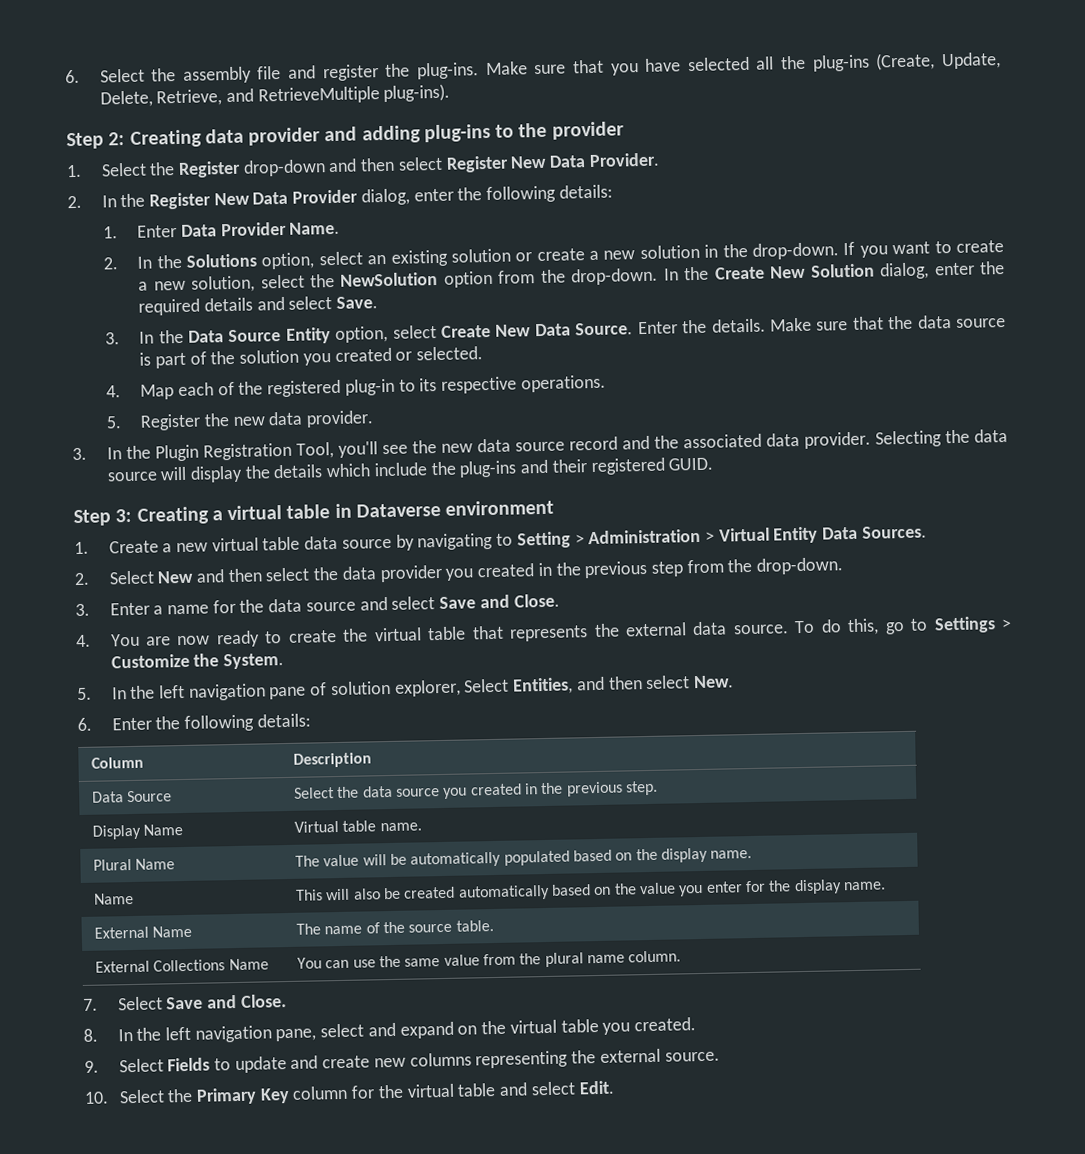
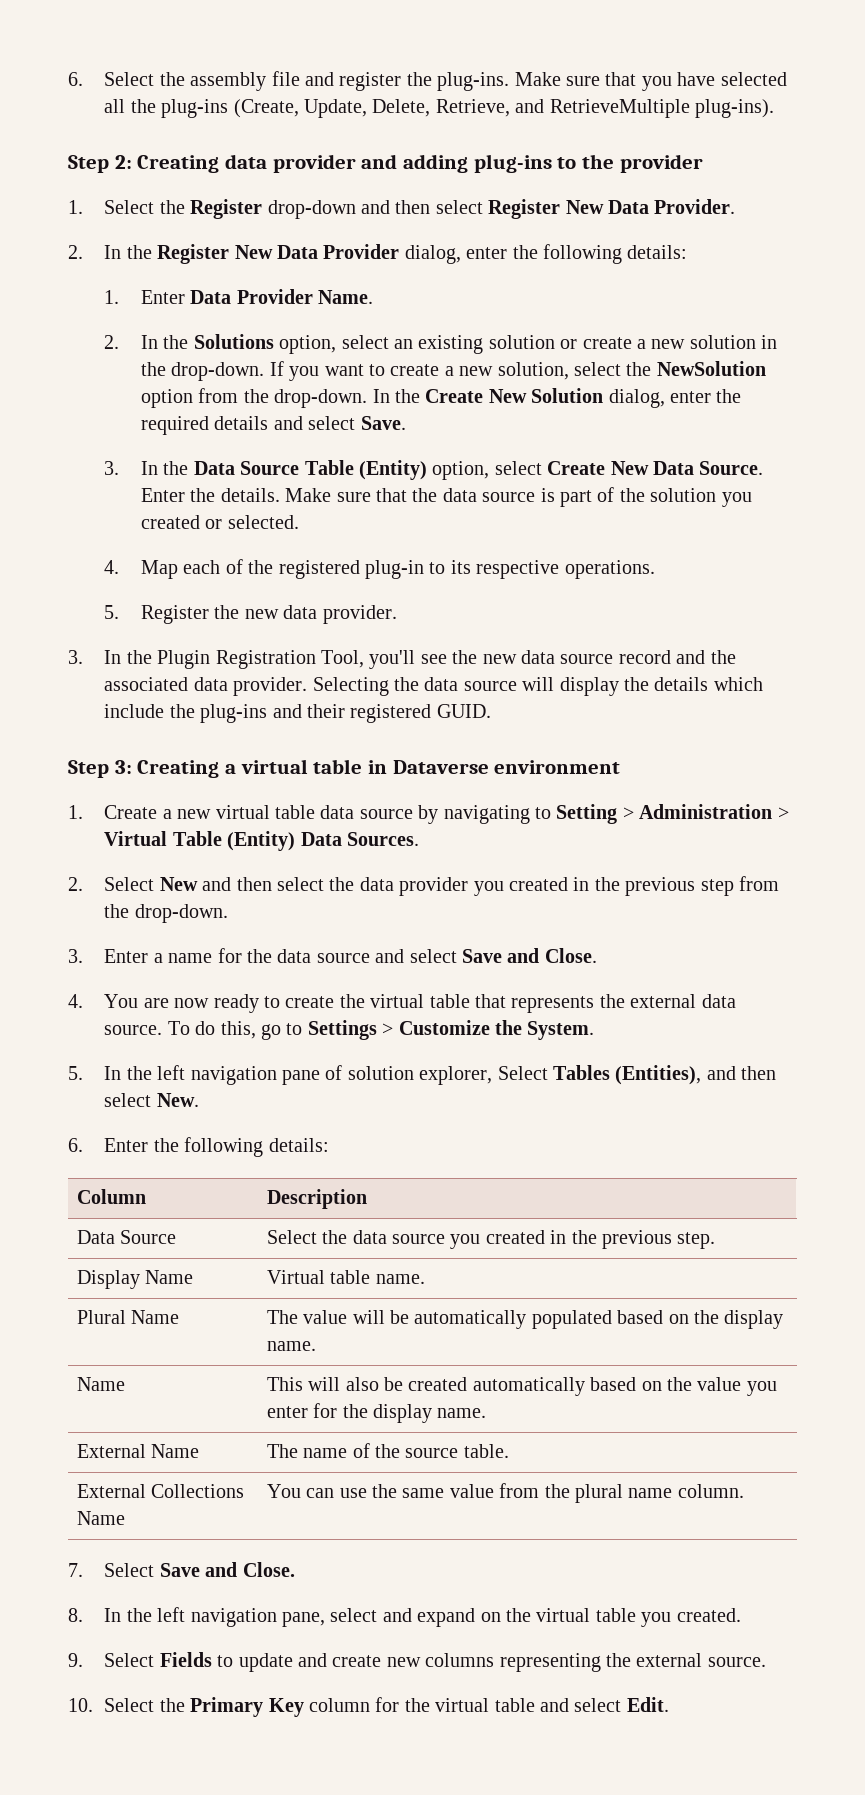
- 3. In the Data Source Entity option, select Create New Data Source.
+ 3. In the Data Source Table (Entity) option, select Create New Data Source.
- 1. Create a new virtual table data source by navigating to Setting > Administration > Virtual Entity Data Sources.
+ 1. Create a new virtual table data source by navigating to Setting > Administration > Virtual Table (Entity) Data Sources.
- 5. In the left navigation pane of solution explorer, Select Entities, and then select New.
+ 5. In the left navigation pane of solution explorer, Select Tables (Entities), and then select New.

